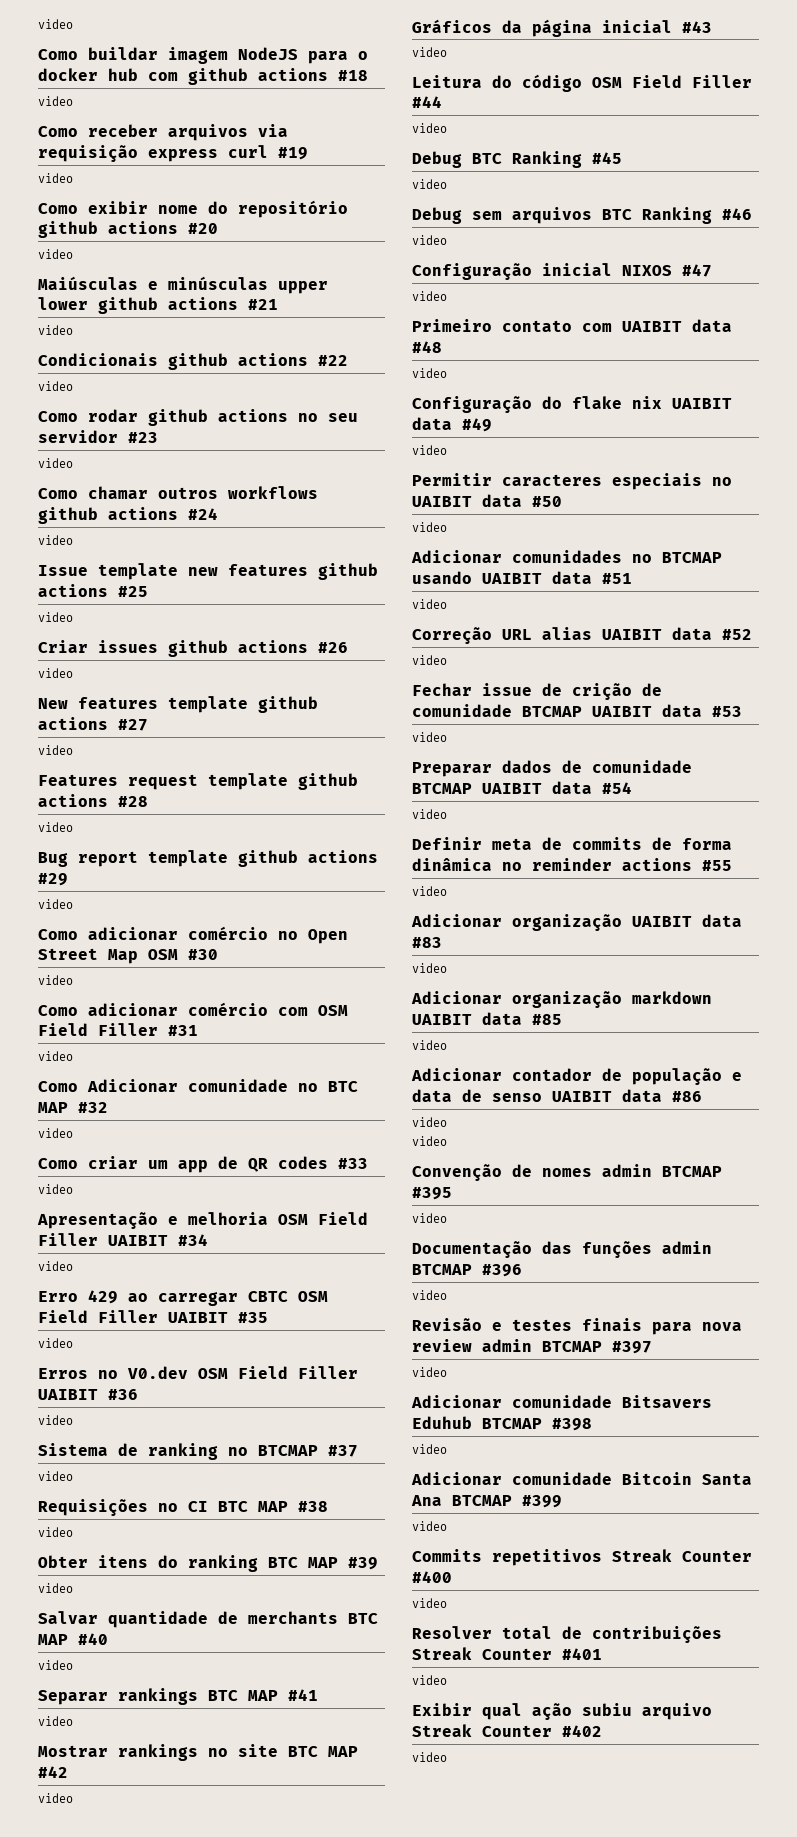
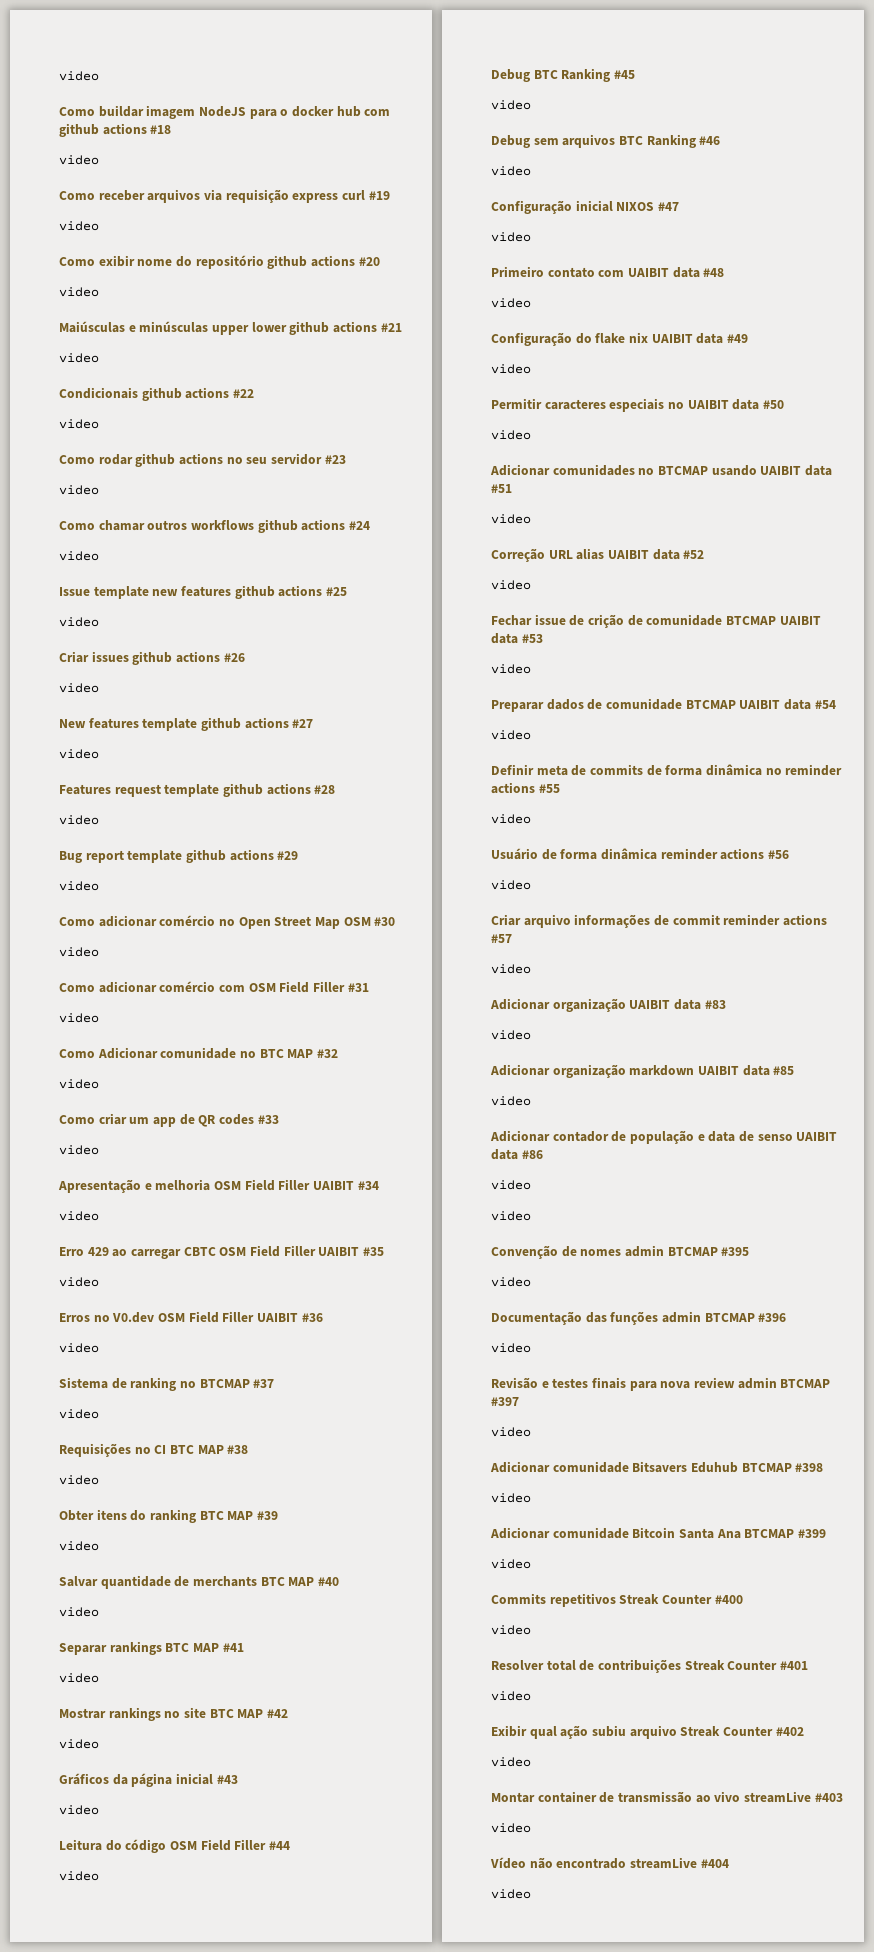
+ Usuário de forma dinâmica reminder actions #56
+ video
+ Criar arquivo informações de commit reminder actions #57
+ video
+ Montar container de transmissão ao vivo streamLive #403
+ video
+ Vídeo não encontrado streamLive #404
+ video

